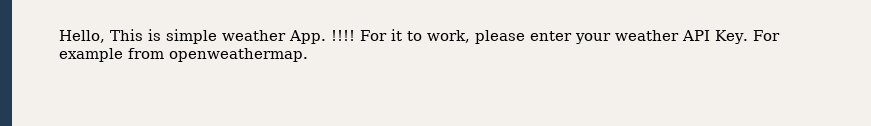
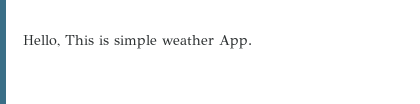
- Hello, This is simple weather App. !!!! For it to work, please enter your weather API Key. For example from openweathermap.
+ Hello, This is simple weather App.

